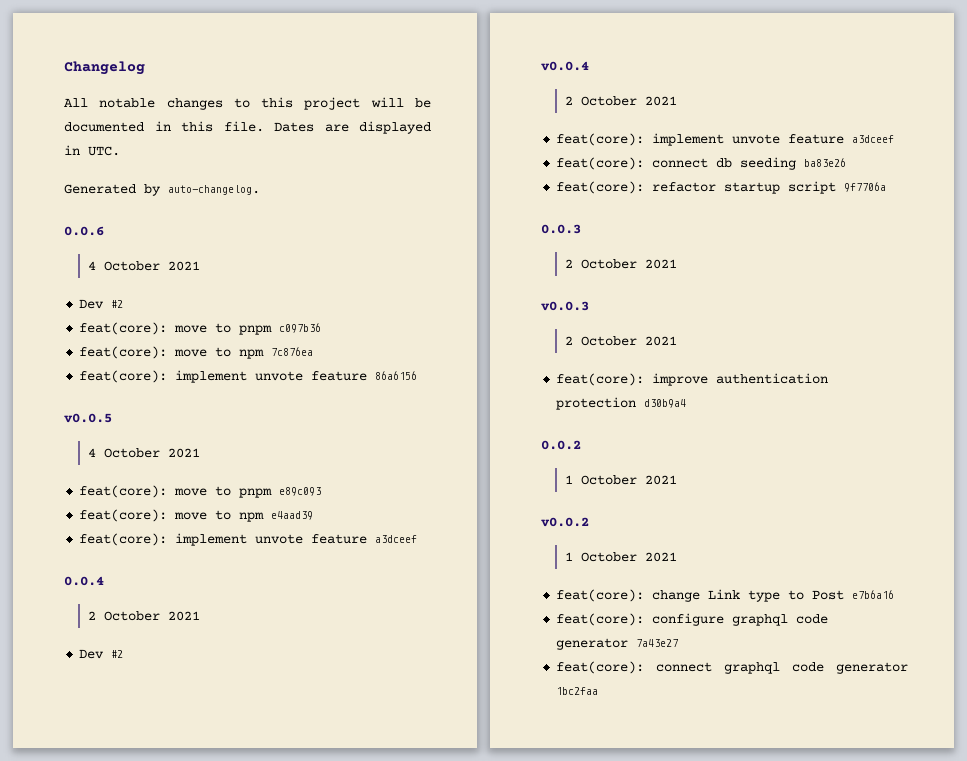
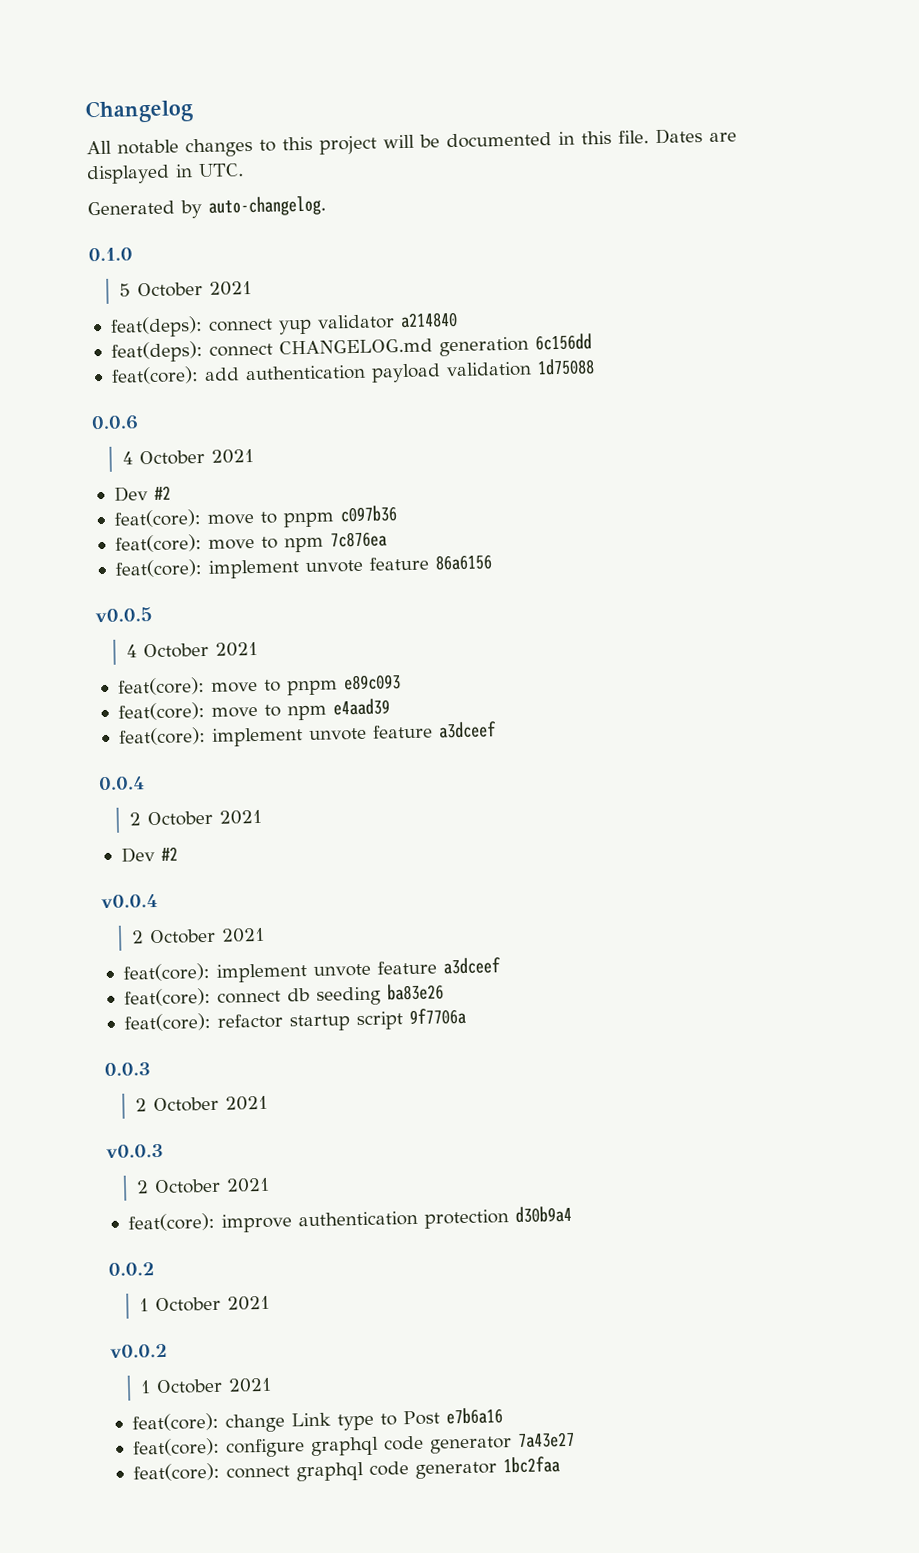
+ 0.1.0
+ 5 October 2021
+ feat(deps): connect yup validator a214840
+ feat(deps): connect CHANGELOG.md generation 6c156dd
+ feat(core): add authentication payload validation 1d75088

